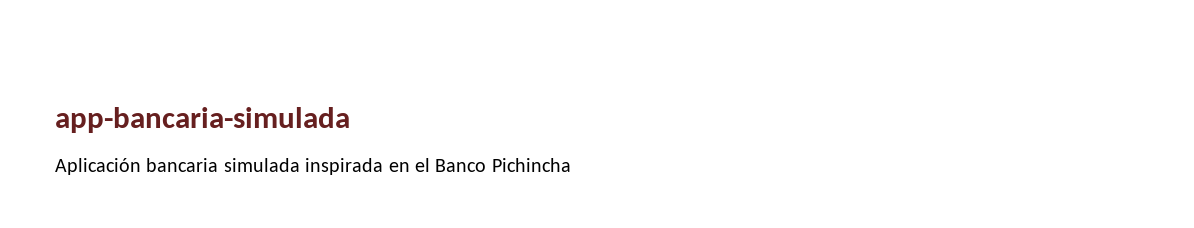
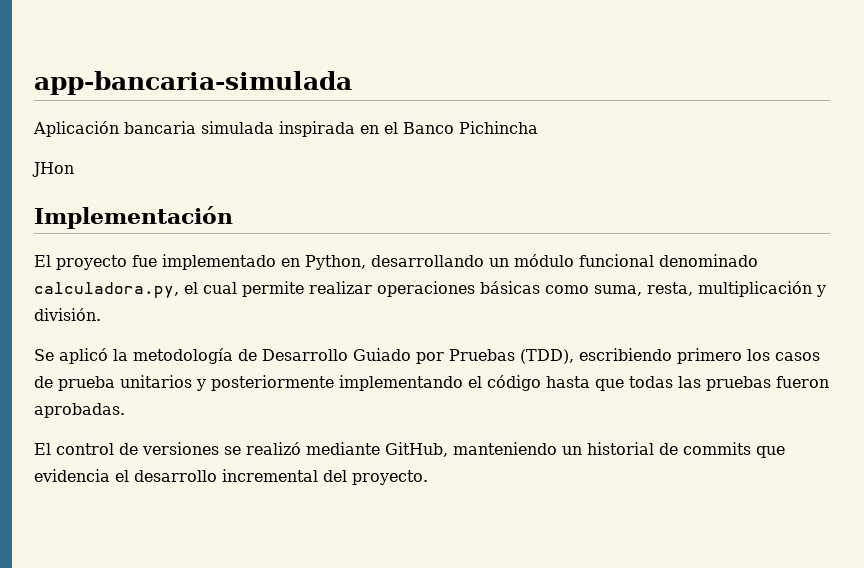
+ JHon
+ Implementación
+ El proyecto fue implementado en Python, desarrollando un módulo funcional denominado calculadora.py, el cual permite realizar operaciones básicas como suma, resta, multiplicación y división.
+ Se aplicó la metodología de Desarrollo Guiado por Pruebas (TDD), escribiendo primero los casos de prueba unitarios y posteriormente implementando el código hasta que todas las pruebas fueron aprobadas.
+ El control de versiones se realizó mediante GitHub, manteniendo un historial de commits que evidencia el desarrollo incremental del proyecto.

